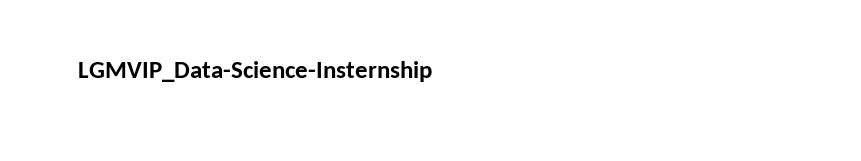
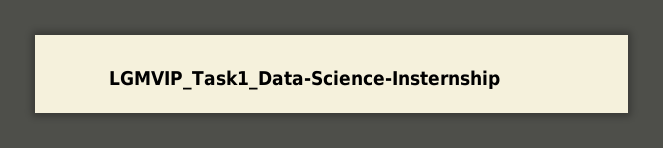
- LGMVIP_Data-Science-Insternship
+ LGMVIP_Task1_Data-Science-Insternship

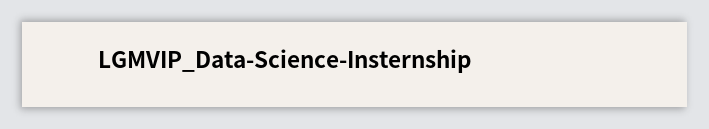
- LGMVIP_Task1_Data-Science-Insternship
+ LGMVIP_Data-Science-Insternship

